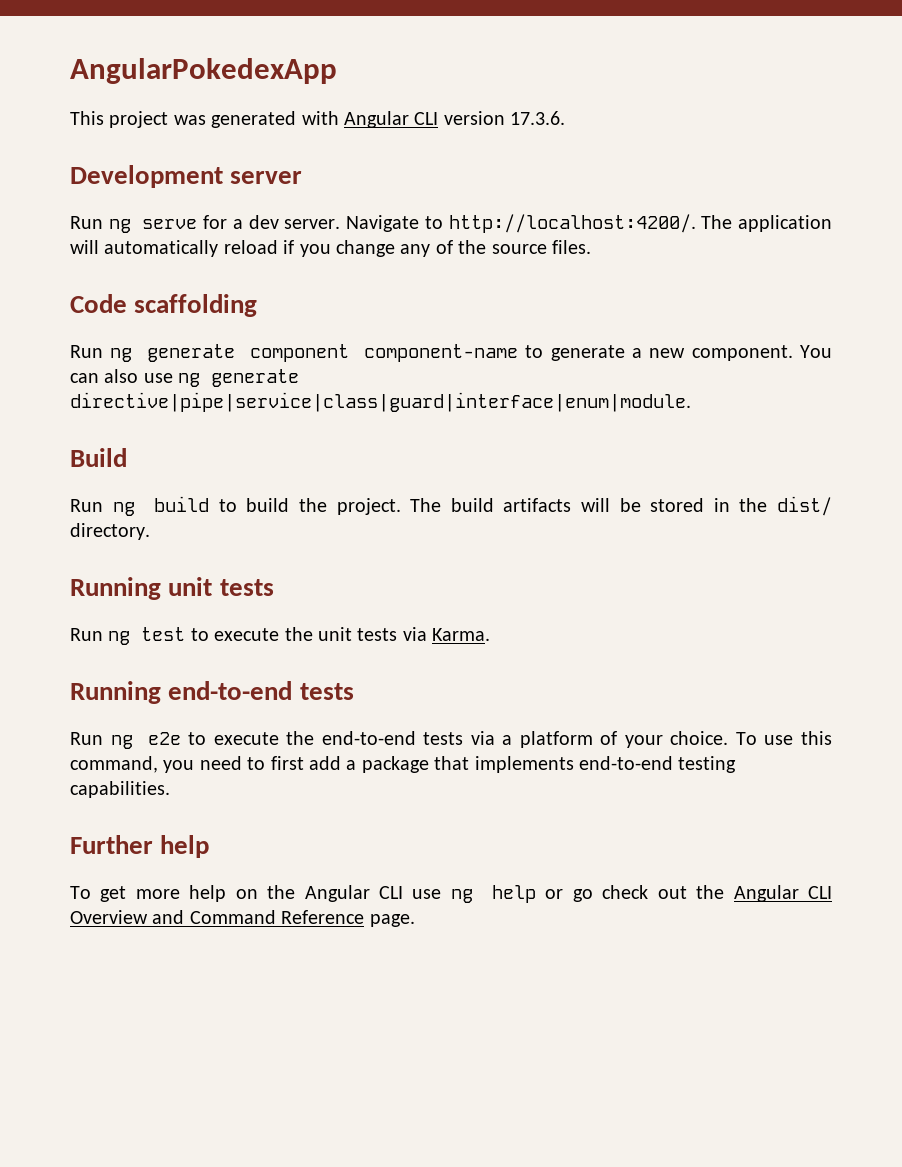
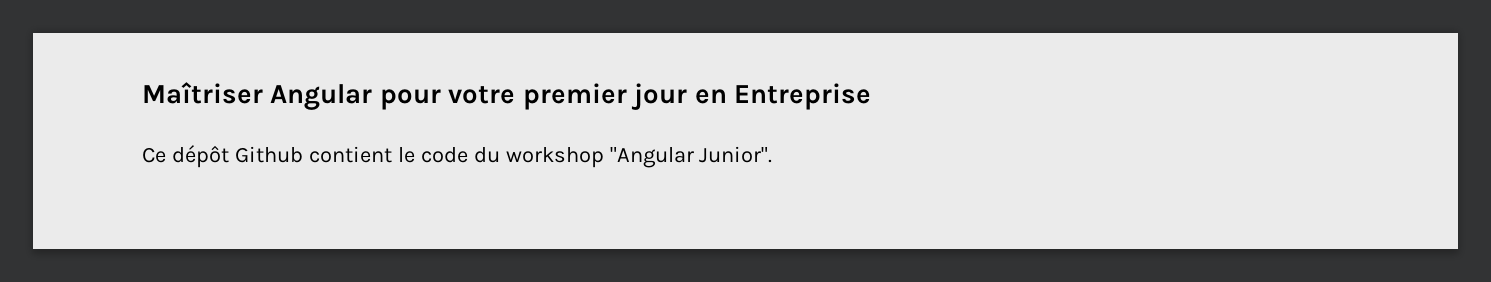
- AngularPokedexApp
- This project was generated with Angular CLI version 17.3.6.
- Development server
- Run ng serve for a dev server. Navigate to http://localhost:4200/. The application will automatically reload if you change any of the source files.
- Code scaffolding
- Run ng generate component component-name to generate a new component. You can also use ng generate directive|pipe|service|class|guard|interface|enum|module.
- Build
- Run ng build to build the project. The build artifacts will be stored in the dist/ directory.
- Running unit tests
- Run ng test to execute the unit tests via Karma.
- Running end-to-end tests
- Run ng e2e to execute the end-to-end tests via a platform of your choice. To use this command, you need to first add a package that implements end-to-end testing capabilities.
- Further help
- To get more help on the Angular CLI use ng help or go check out the Angular CLI Overview and Command Reference page.
+ Maîtriser Angular pour votre premier jour en Entreprise
+ Ce dépôt Github contient le code du workshop "Angular Junior".

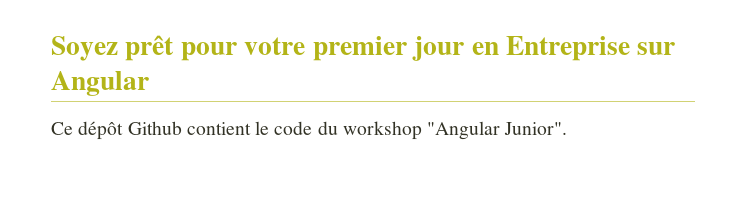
- Maîtriser Angular pour votre premier jour en Entreprise
+ Soyez prêt pour votre premier jour en Entreprise sur Angular

